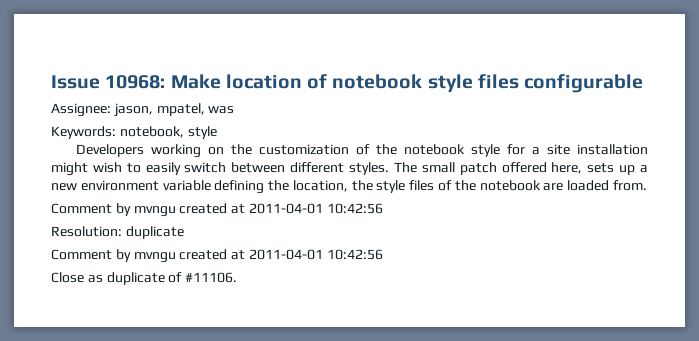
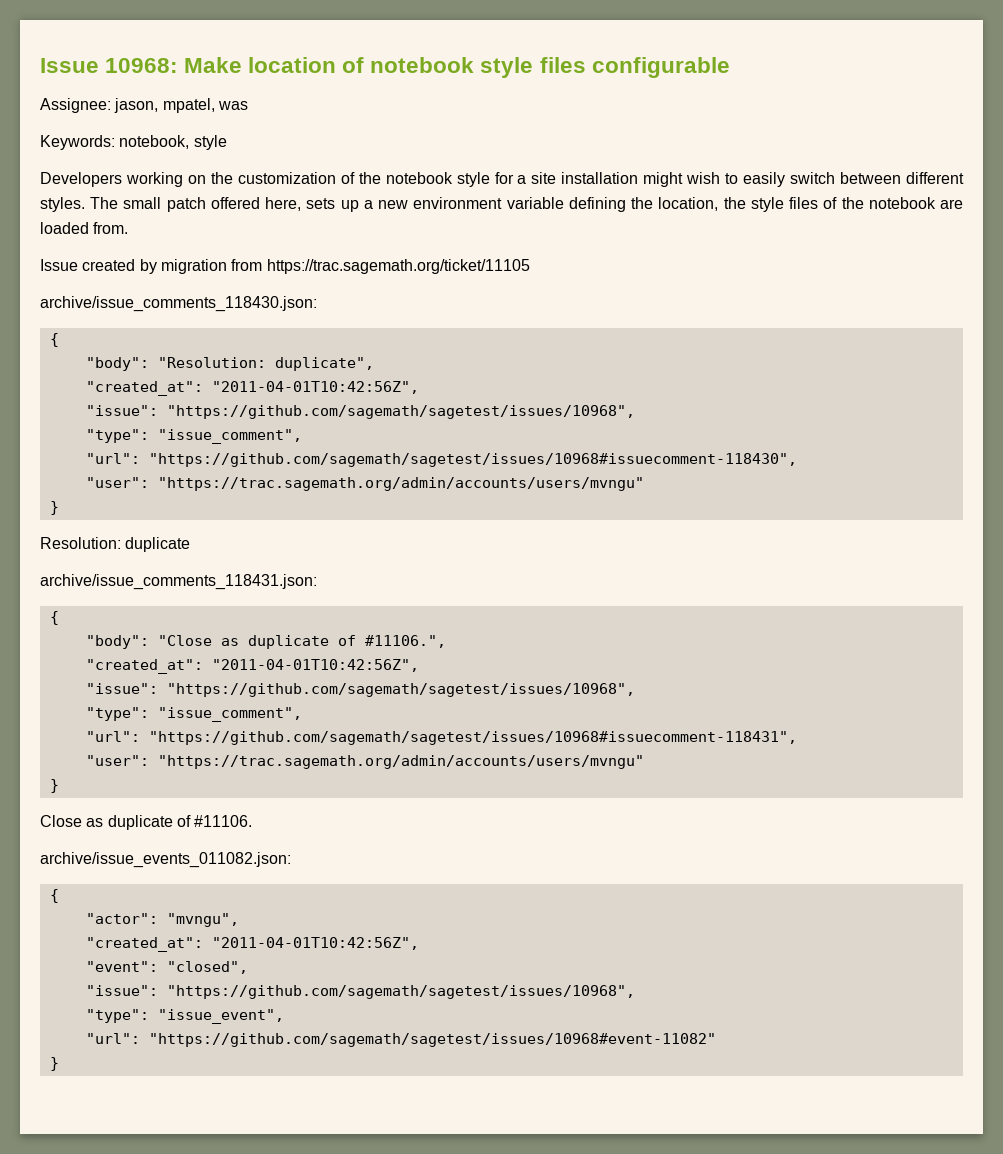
  The small patch offered here, sets up a new environment variable defining the location, the style files of the notebook are loaded from.
- Comment by mvngu created at 2011-04-01 10:42:56
+ Issue created by migration from https://trac.sagemath.org/ticket/11105
+ archive/issue_comments_118430.json:
+ {
+ "body": "Resolution: duplicate",
+ "created_at": "2011-04-01T10:42:56Z",
+ "issue": "https://github.com/sagemath/sagetest/issues/10968",
+ "type": "issue_comment",
+ "url": "https://github.com/sagemath/sagetest/issues/10968#issuecomment-118430",
+ "user": "https://trac.sagemath.org/admin/accounts/users/mvngu"
+ }
  Resolution: duplicate
- Comment by mvngu created at 2011-04-01 10:42:56
+ archive/issue_comments_118431.json:
+ {
+ "body": "Close as duplicate of #11106.",
+ "created_at": "2011-04-01T10:42:56Z",
+ "issue": "https://github.com/sagemath/sagetest/issues/10968",
+ "type": "issue_comment",
+ "url": "https://github.com/sagemath/sagetest/issues/10968#issuecomment-118431",
+ "user": "https://trac.sagemath.org/admin/accounts/users/mvngu"
+ }
+ archive/issue_events_011082.json:
+ {
+ "actor": "mvngu",
+ "created_at": "2011-04-01T10:42:56Z",
+ "event": "closed",
+ "issue": "https://github.com/sagemath/sagetest/issues/10968",
+ "type": "issue_event",
+ "url": "https://github.com/sagemath/sagetest/issues/10968#event-11082"
+ }

